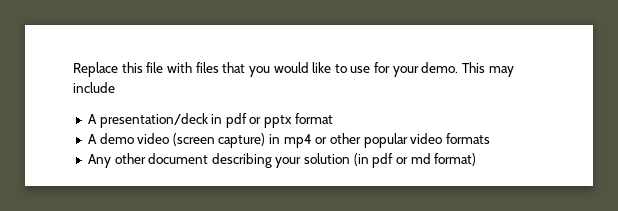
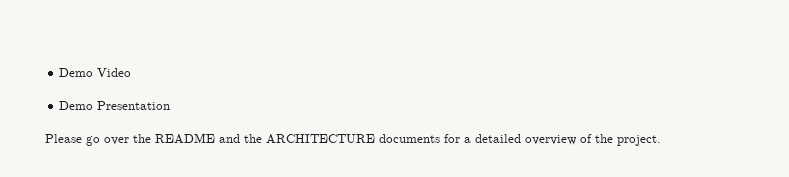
- Replace this file with files that you would like to use for your demo. This may include
- A presentation/deck in pdf or pptx format
- A demo video (screen capture) in mp4 or other popular video formats
- Any other document describing your solution (in pdf or md format)
+ Demo Video
+ Demo Presentation
+ Please go over the README and the ARCHITECTURE documents for a detailed overview of the project.

